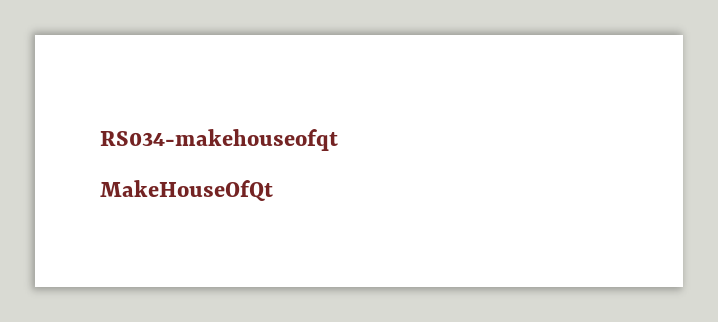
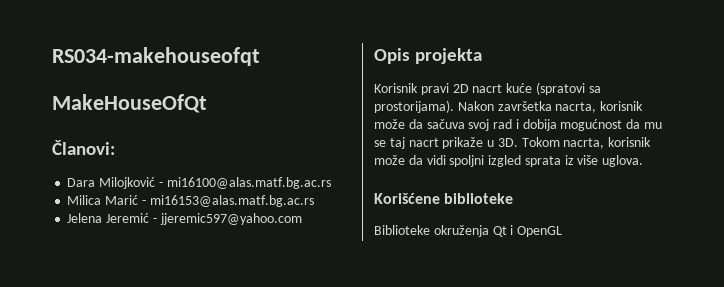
+ Članovi:
+ Dara Milojković - mi16100@alas.matf.bg.ac.rs
+ Milica Marić - mi16153@alas.matf.bg.ac.rs
+ Jelena Jeremić - jjeremic597@yahoo.com
+ Opis projekta
+ Korisnik pravi 2D nacrt kuće (spratovi sa prostorijama). Nakon završetka nacrta, korisnik može da sačuva svoj rad i dobija mogućnost da mu se taj nacrt prikaže u 3D. Tokom nacrta, korisnik može da vidi spoljni izgled sprata iz više uglova.
+ Korišćene biblioteke
+ Biblioteke okruženja Qt i OpenGL

